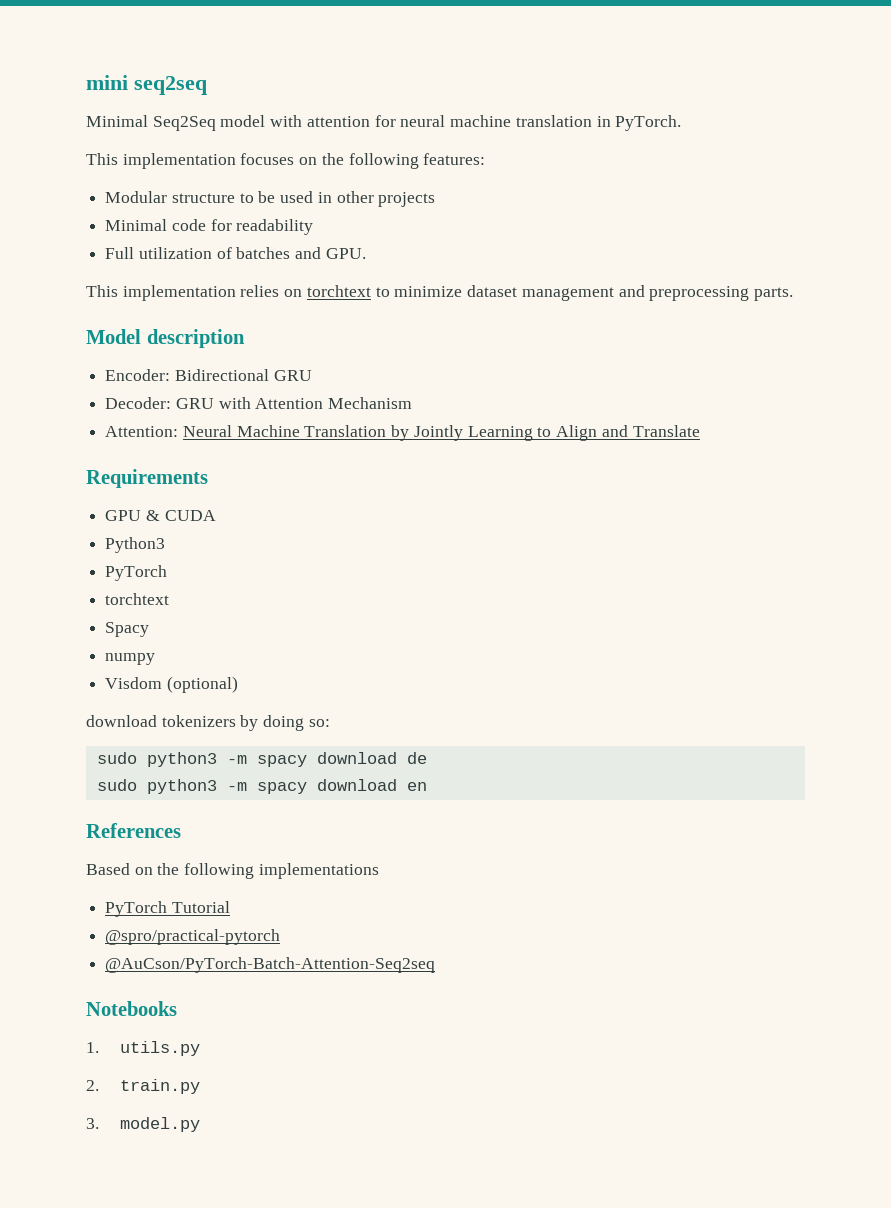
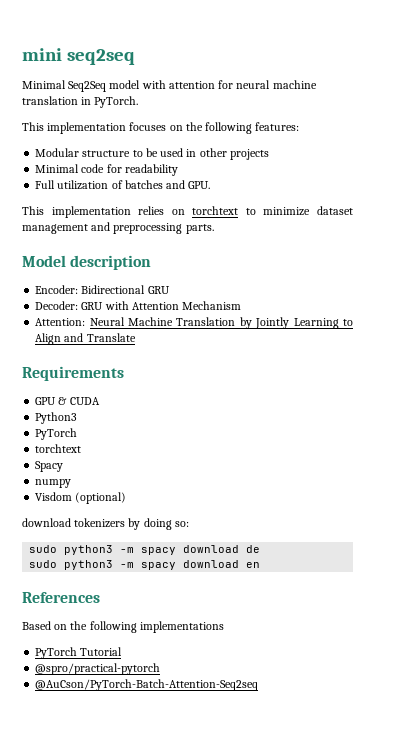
- Notebooks
- 1. utils.py
- 2. train.py
- 3. model.py

